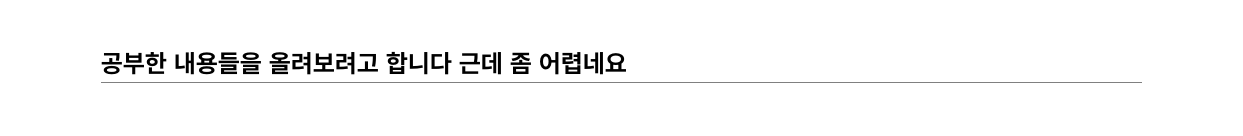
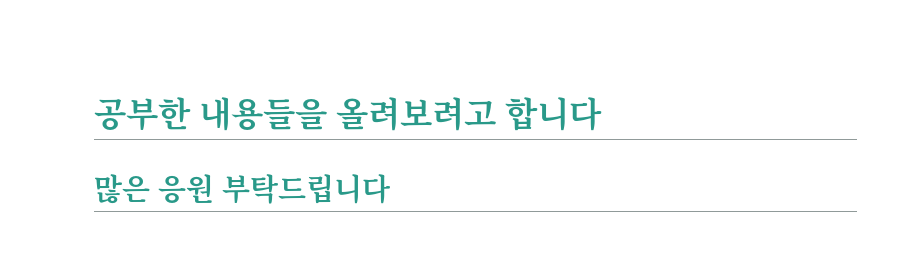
- 공부한 내용들을 올려보려고 합니다 근데 좀 어렵네요
+ 공부한 내용들을 올려보려고 합니다
+ 많은 응원 부탁드립니다

